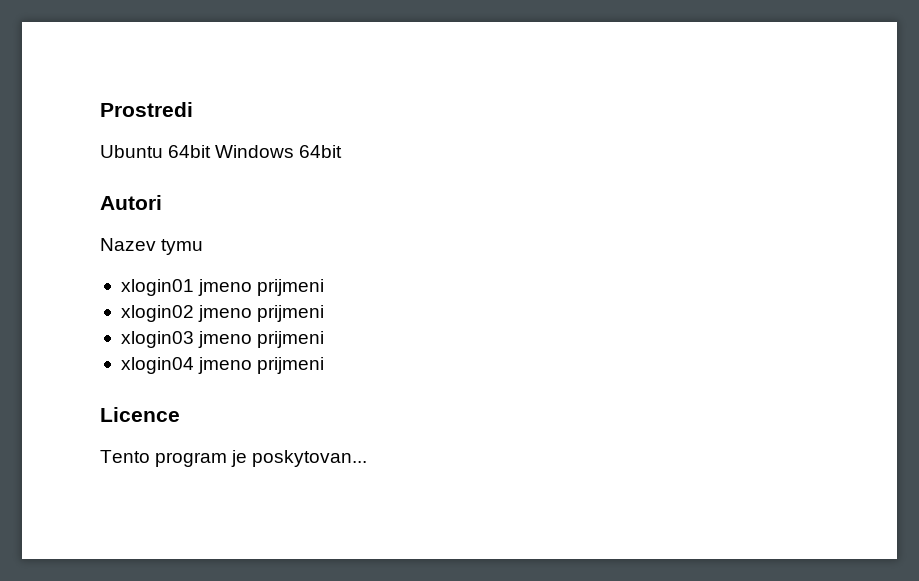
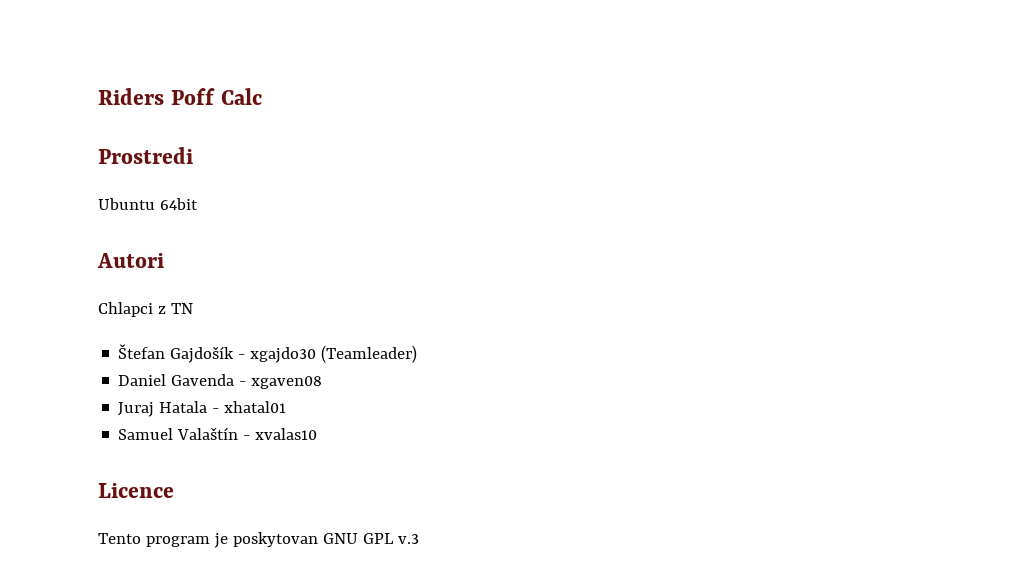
+ Riders Poff Calc
- Ubuntu 64bit Windows 64bit
+ Ubuntu 64bit
- Nazev tymu
- xlogin01 jmeno prijmeni
- xlogin02 jmeno prijmeni
- xlogin03 jmeno prijmeni
- xlogin04 jmeno prijmeni
+ Chlapci z TN
+ Štefan Gajdošík - xgajdo30 (Teamleader)
+ Daniel Gavenda - xgaven08
+ Juraj Hatala - xhatal01
+ Samuel Valaštín - xvalas10
- Tento program je poskytovan...
+ Tento program je poskytovan GNU GPL v.3

